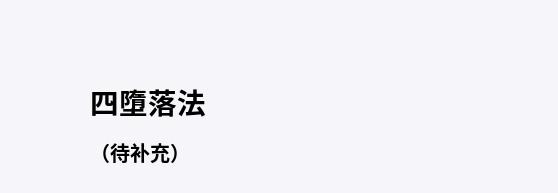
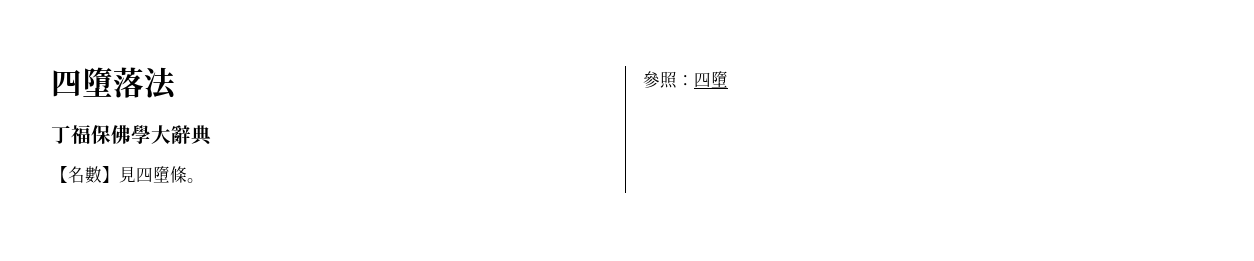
- （待补充）
+ 丁福保佛學大辭典
+ 【名數】見四墮條。
+ 參照：四墮

